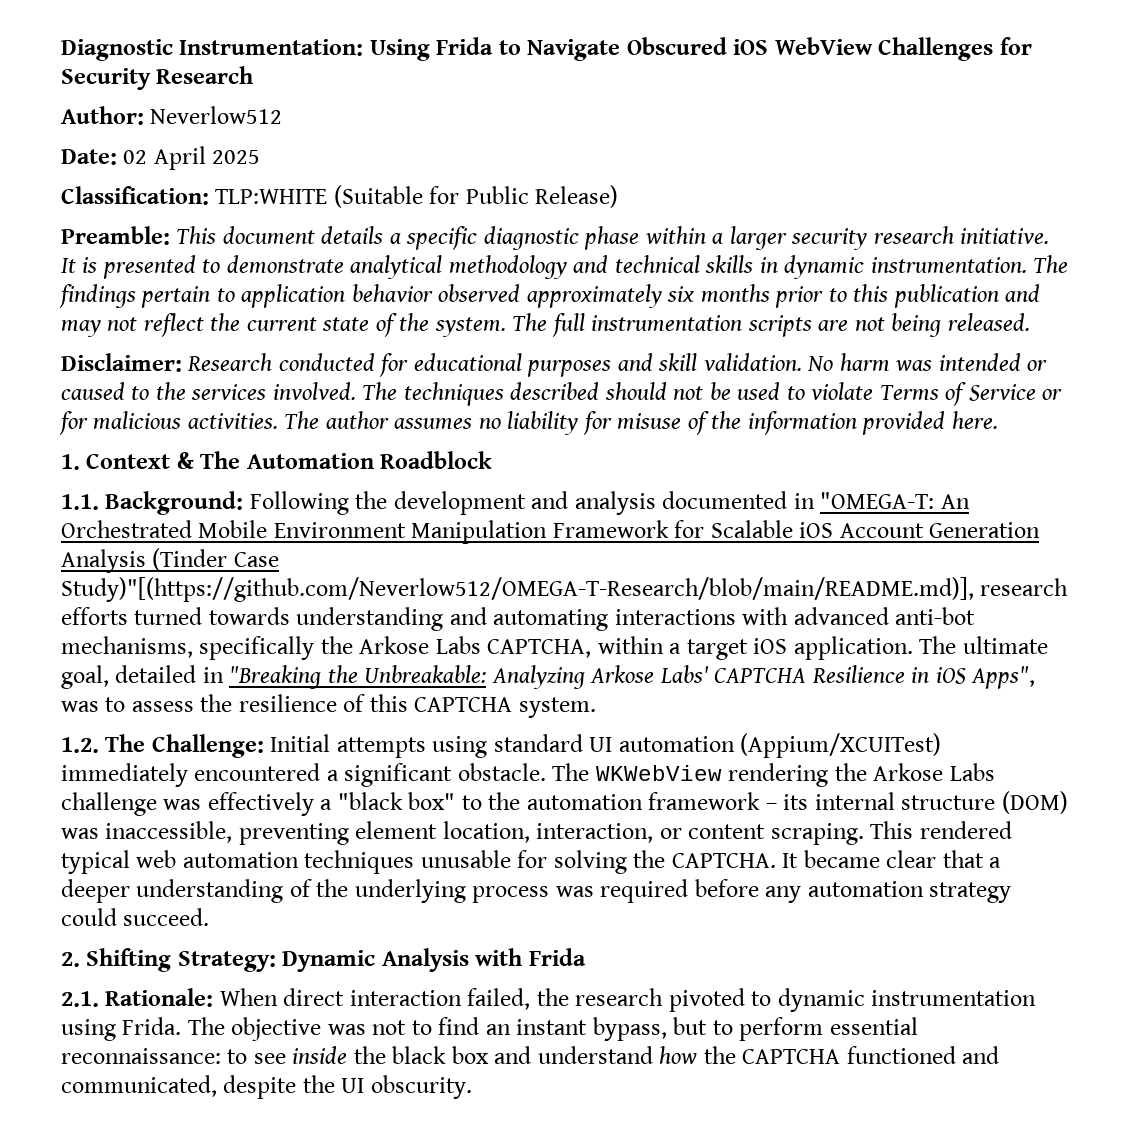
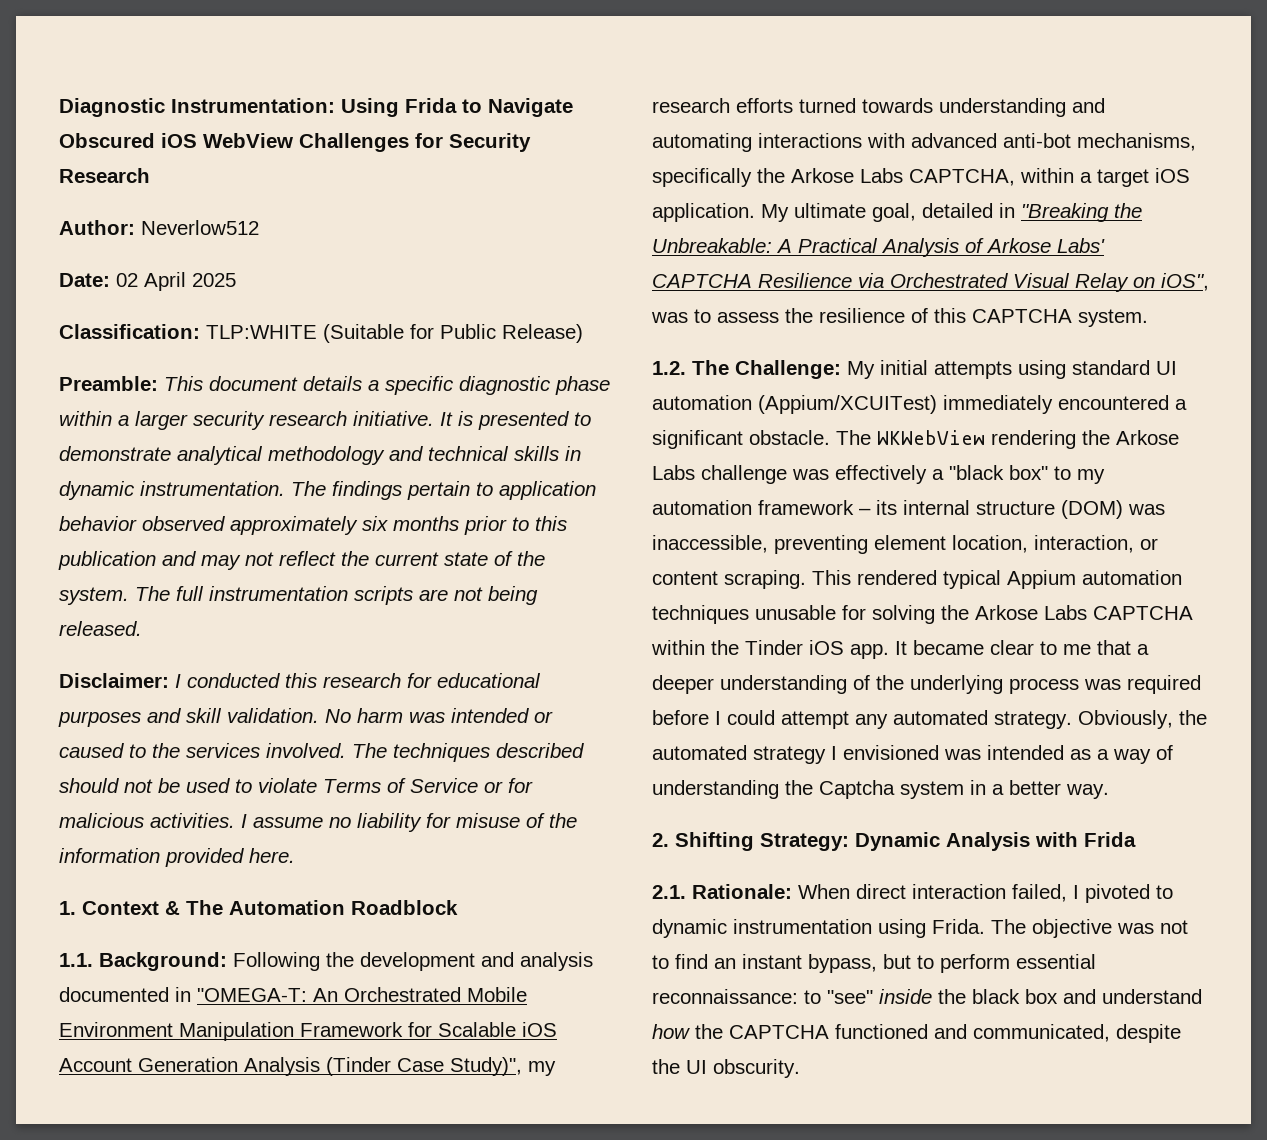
- Disclaimer: Research conducted for educational purposes and skill validation.
+ Disclaimer: I conducted this research for educational purposes and skill validation.
- The author assumes no liability for misuse of the information provided here.
+ I assume no liability for misuse of the information provided here.
- 1.1. Background: Following the development and analysis documented in "OMEGA-T: An Orchestrated Mobile Environment Manipulation Framework for Scalable iOS Account Generation Analysis (Tinder Case Study)"[(https://github.com/Neverlow512/OMEGA-T-Research/blob/main/README.md)], research efforts turned towards understanding and automating interactions with advanced anti-bot mechanisms, specifically the Arkose Labs CAPTCHA, within a target iOS application.
+ 1.1. Background: Following the development and analysis documented in "OMEGA-T: An Orchestrated Mobile Environment Manipulation Framework for Scalable iOS Account Generation Analysis (Tinder Case Study)", my research efforts turned towards understanding and automating interactions with advanced anti-bot mechanisms, specifically the Arkose Labs CAPTCHA, within a target iOS application.
- The ultimate goal, detailed in "Breaking the Unbreakable: Analyzing Arkose Labs' CAPTCHA Resilience in iOS Apps", was to assess the resilience of this CAPTCHA system.
+ My ultimate goal, detailed in "Breaking the Unbreakable: A Practical Analysis of Arkose Labs' CAPTCHA Resilience via Orchestrated Visual Relay on iOS", was to assess the resilience of this CAPTCHA system.
- 1.2. The Challenge: Initial attempts using standard UI automation (Appium/XCUITest) immediately encountered a significant obstacle.
+ 1.2. The Challenge: My initial attempts using standard UI automation (Appium/XCUITest) immediately encountered a significant obstacle.
- The WKWebView rendering the Arkose Labs challenge was effectively a "black box" to the automation framework – its internal structure (DOM) was inaccessible, preventing element location, interaction, or content scraping.
+ The WKWebView rendering the Arkose Labs challenge was effectively a "black box" to my automation framework – its internal structure (DOM) was inaccessible, preventing element location, interaction, or content scraping.
- This rendered typical web automation techniques unusable for solving the CAPTCHA.
+ This rendered typical Appium automation techniques unusable for solving the Arkose Labs CAPTCHA within the Tinder iOS app.
- It became clear that a deeper understanding of the underlying process was required before any automation strategy could succeed.
+ It became clear to me that a deeper understanding of the underlying process was required before I could attempt any automated strategy. Obviously, the automated strategy I envisioned was intended as a way of understanding the Captcha system in a better way.
- 2.1. Rationale: When direct interaction failed, the research pivoted to dynamic instrumentation using Frida.
+ 2.1. Rationale: When direct interaction failed, I pivoted to dynamic instrumentation using Frida.
- The objective was not to find an instant bypass, but to perform essential reconnaissance: to see inside the black box and understand how the CAPTCHA functioned and communicated, despite the UI obscurity.
+ The objective was not to find an instant bypass, but to perform essential reconnaissance: to "see" inside the black box and understand how the CAPTCHA functioned and communicated, despite the UI obscurity.

